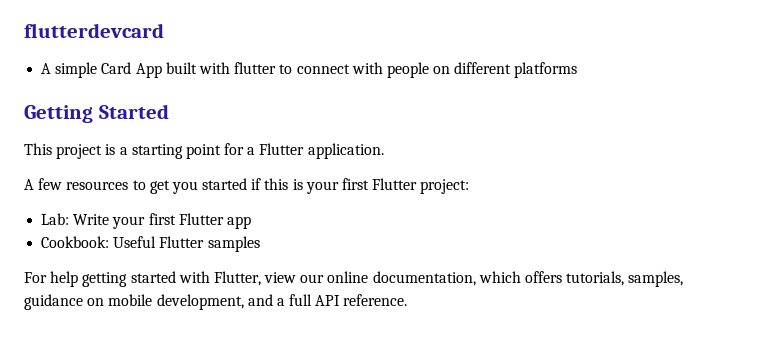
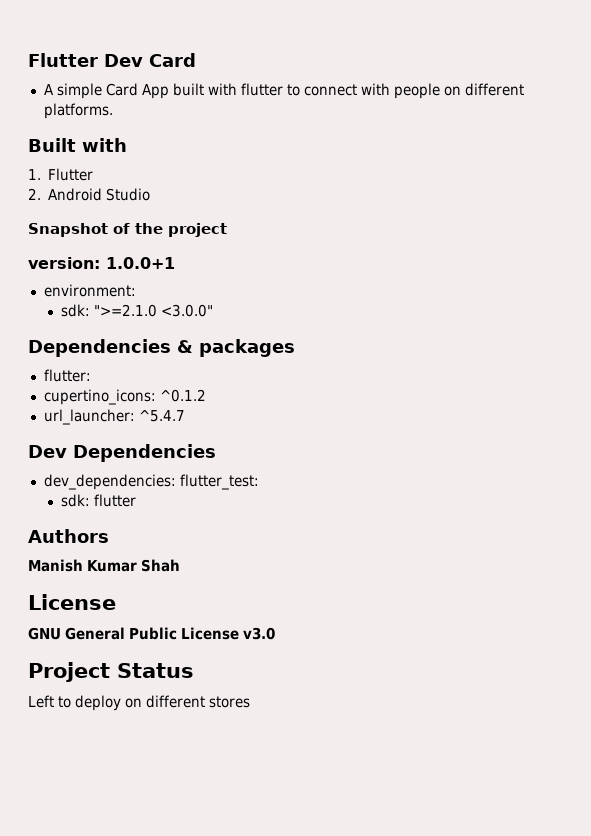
- flutterdevcard
+ Flutter Dev Card
- A simple Card App built with flutter to connect with people on different platforms
- Getting Started
- This project is a starting point for a Flutter application.
- A few resources to get you started if this is your first Flutter project:
- Lab: Write your first Flutter app
- Cookbook: Useful Flutter samples
- For help getting started with Flutter, view our online documentation, which offers tutorials, samples, guidance on mobile development, and a full API reference.
+ A simple Card App built with flutter to connect with people on different platforms.
+ Built with
+ 1. Flutter
+ 2. Android Studio
+ Snapshot of the project
+ version: 1.0.0+1
+ environment:
+ sdk: ">=2.1.0 <3.0.0"
+ Dependencies & packages
+ flutter:
+ cupertino_icons: ^0.1.2
+ url_launcher: ^5.4.7
+ Dev Dependencies
+ dev_dependencies: flutter_test:
+ sdk: flutter
+ Authors
+ Manish Kumar Shah
+ License
+ GNU General Public License v3.0
+ Project Status
+ Left to deploy on different stores

